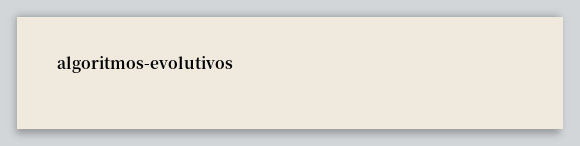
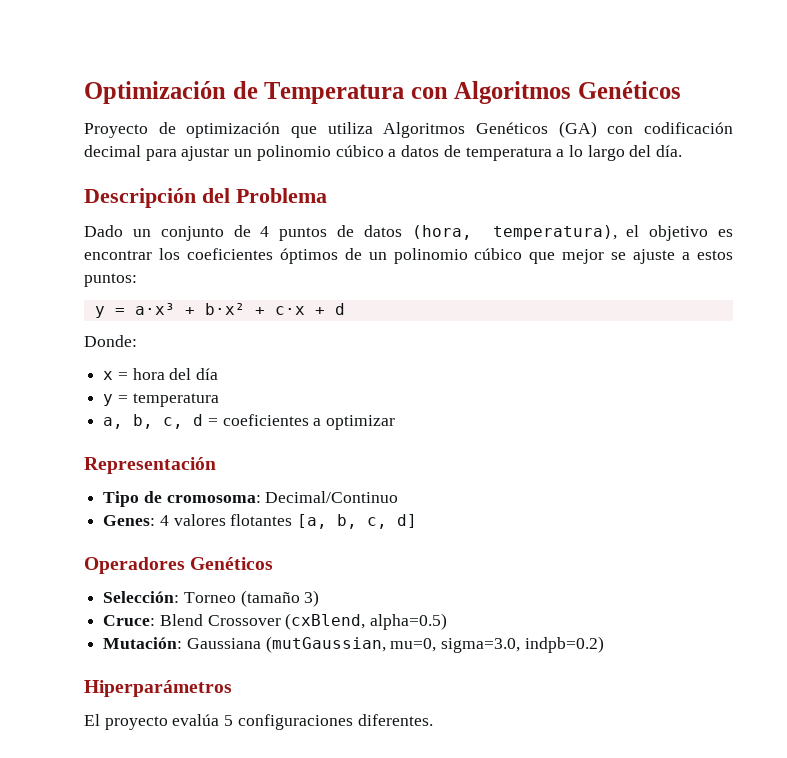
- algoritmos-evolutivos
+ Optimización de Temperatura con Algoritmos Genéticos
+ Proyecto de optimización que utiliza Algoritmos Genéticos (GA) con codificación decimal para ajustar un polinomio cúbico a datos de temperatura a lo largo del día.
+ Descripción del Problema
+ Dado un conjunto de 4 puntos de datos (hora, temperatura), el objetivo es encontrar los coeficientes óptimos de un polinomio cúbico que mejor se ajuste a estos puntos:
+ y = a·x³ + b·x² + c·x + d
+ Donde:
+ x = hora del día
+ y = temperatura
+ a, b, c, d = coeficientes a optimizar
+ Representación
+ Tipo de cromosoma: Decimal/Continuo
+ Genes: 4 valores flotantes [a, b, c, d]
+ Operadores Genéticos
+ Selección: Torneo (tamaño 3)
+ Cruce: Blend Crossover (cxBlend, alpha=0.5)
+ Mutación: Gaussiana (mutGaussian, mu=0, sigma=3.0, indpb=0.2)
+ Hiperparámetros
+ El proyecto evalúa 5 configuraciones diferentes.

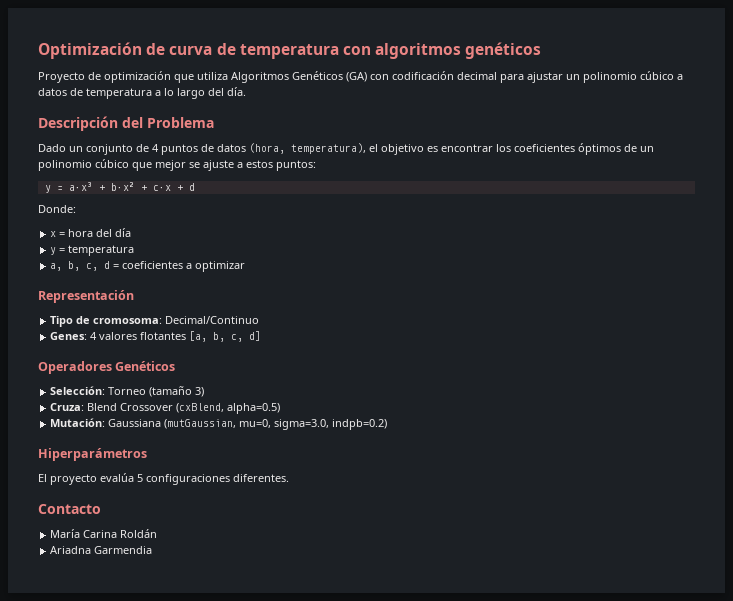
- Optimización de Temperatura con Algoritmos Genéticos
+ Optimización de curva de temperatura con algoritmos genéticos
- Cruce: Blend Crossover (cxBlend, alpha=0.5)
+ Cruza: Blend Crossover (cxBlend, alpha=0.5)
+ Contacto
+ María Carina Roldán
+ Ariadna Garmendia

